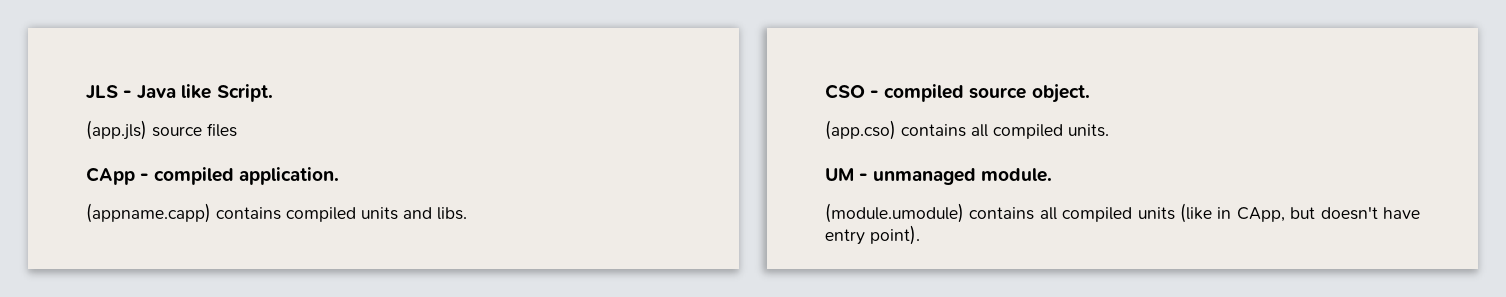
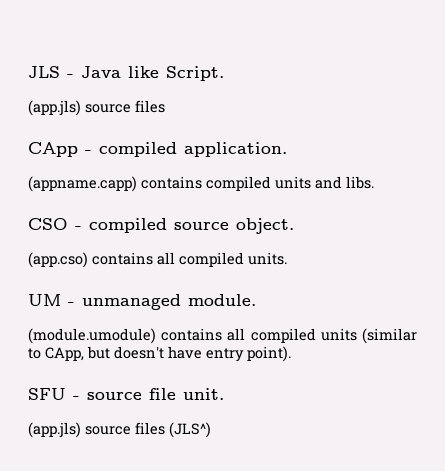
- (module.umodule) contains all compiled units (like in CApp, but doesn't have entry point).
+ (module.umodule) contains all compiled units (similar to CApp, but doesn't have entry point).
+ SFU - source file unit.
+ (app.jls) source files (JLS^)

